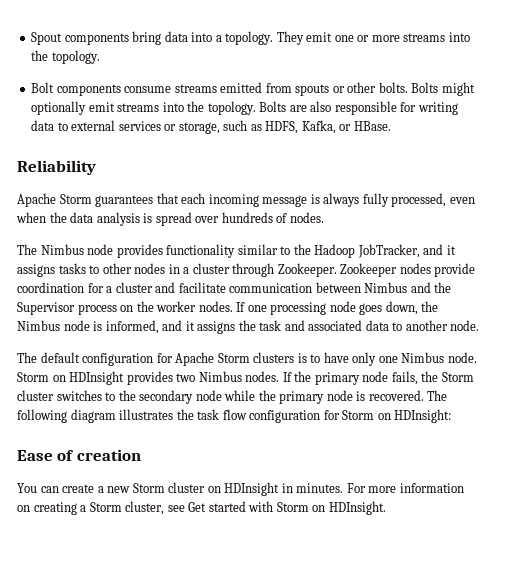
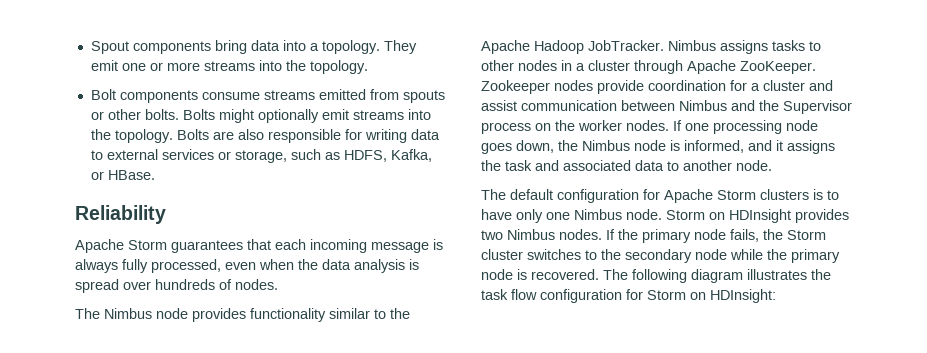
- The Nimbus node provides functionality similar to the Hadoop JobTracker, and it assigns tasks to other nodes in a cluster through Zookeeper.
+ The Nimbus node provides functionality similar to the Apache Hadoop JobTracker. Nimbus assigns tasks to other nodes in a cluster through Apache ZooKeeper.
- Zookeeper nodes provide coordination for a cluster and facilitate communication between Nimbus and the Supervisor process on the worker nodes.
+ Zookeeper nodes provide coordination for a cluster and assist communication between Nimbus and the Supervisor process on the worker nodes.
- Ease of creation
- You can create a new Storm cluster on HDInsight in minutes. For more information on creating a Storm cluster, see Get started with Storm on HDInsight.

